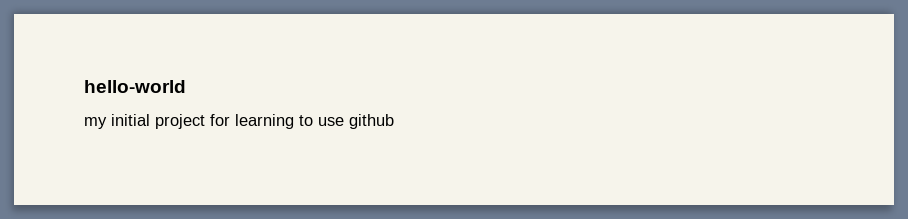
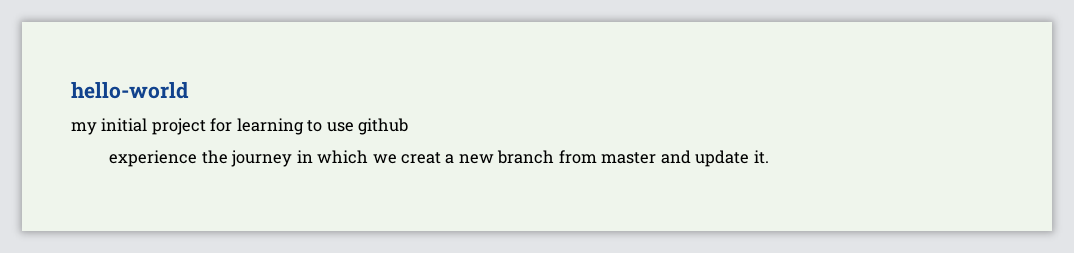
+ experience the journey in which we creat a new branch from master and update it.

